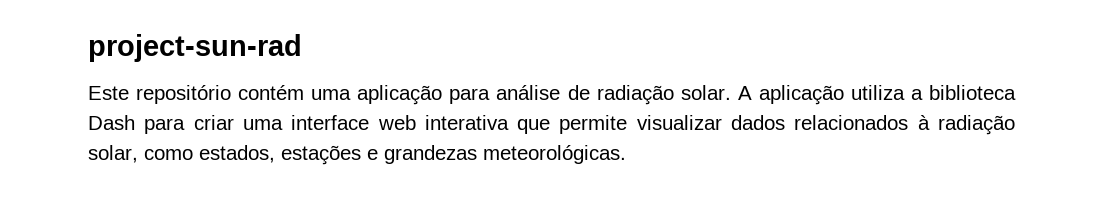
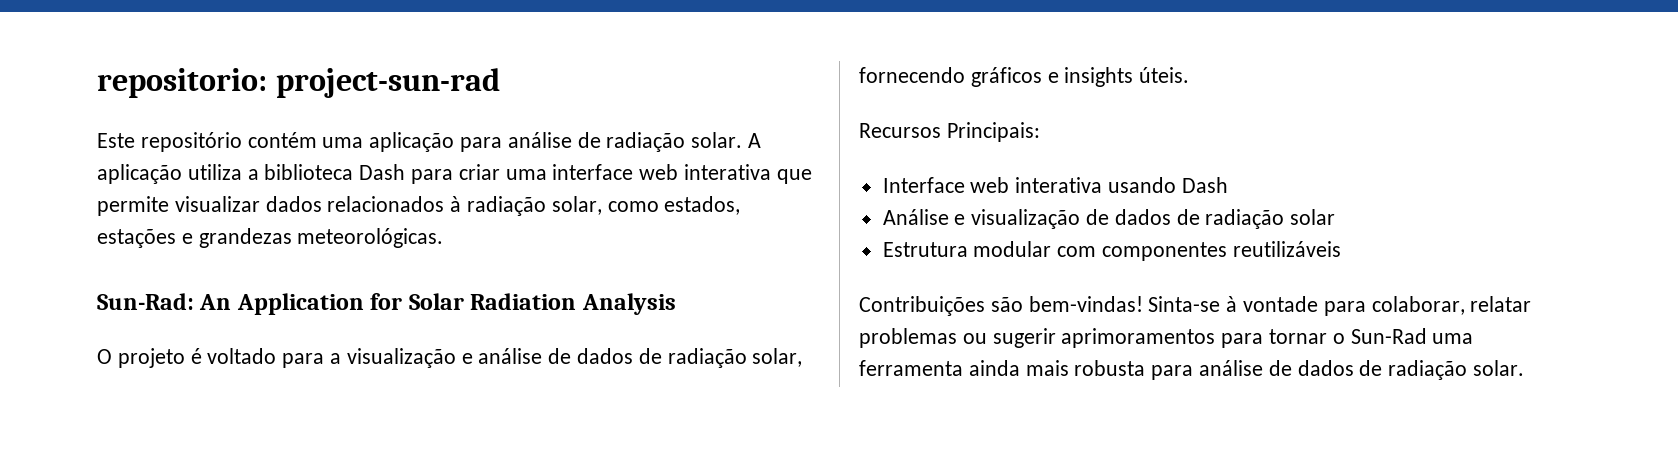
- project-sun-rad
+ repositorio: project-sun-rad
+ Sun-Rad: An Application for Solar Radiation Analysis
+ O projeto é voltado para a visualização e análise de dados de radiação solar, fornecendo gráficos e insights úteis.
+ Recursos Principais:
+ Interface web interativa usando Dash
+ Análise e visualização de dados de radiação solar
+ Estrutura modular com componentes reutilizáveis
+ Contribuições são bem-vindas! Sinta-se à vontade para colaborar, relatar problemas ou sugerir aprimoramentos para tornar o Sun-Rad uma ferramenta ainda mais robusta para análise de dados de radiação solar.

